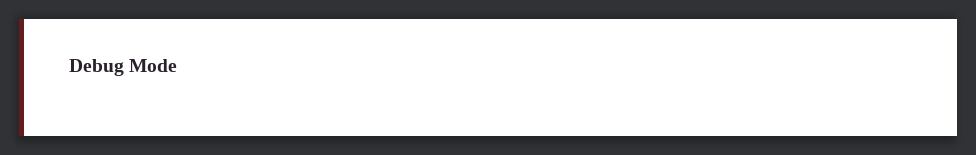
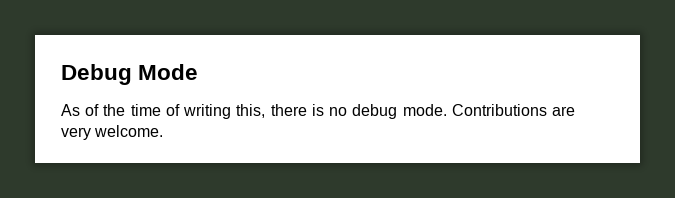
+ As of the time of writing this, there is no debug mode. Contributions are very welcome.

